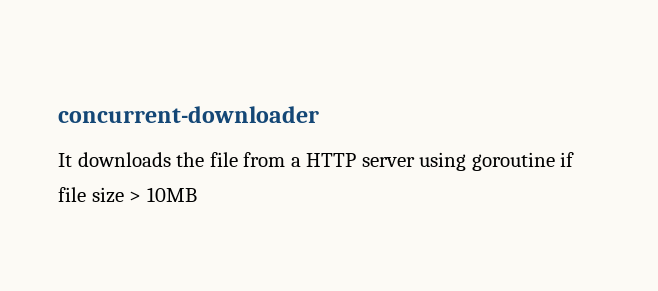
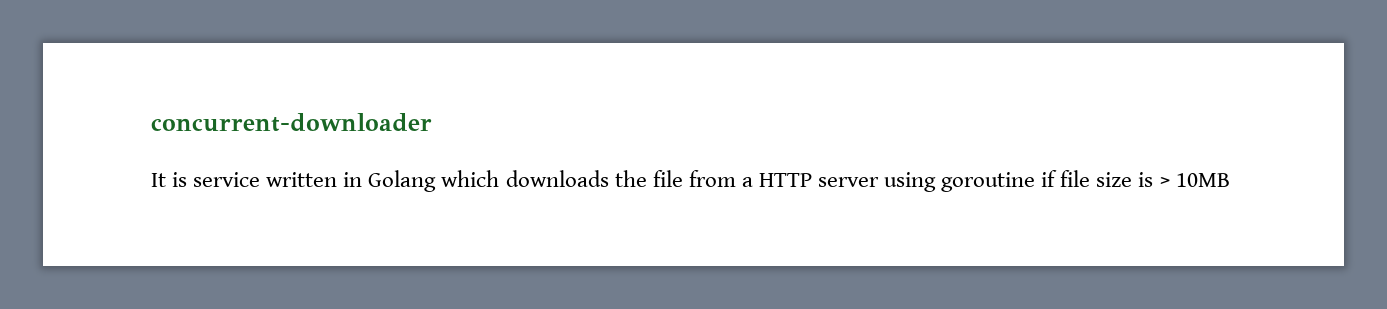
- It downloads the file from a HTTP server using goroutine if file size > 10MB
+ It is service written in Golang which downloads the file from a HTTP server using goroutine if file size is > 10MB

